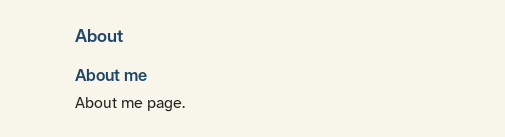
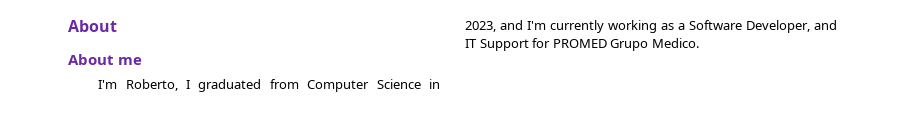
- About me page.
+ I'm Roberto, I graduated from Computer Science in 2023, and I'm currently working as a Software Developer, and IT Support for PROMED Grupo Medico.

